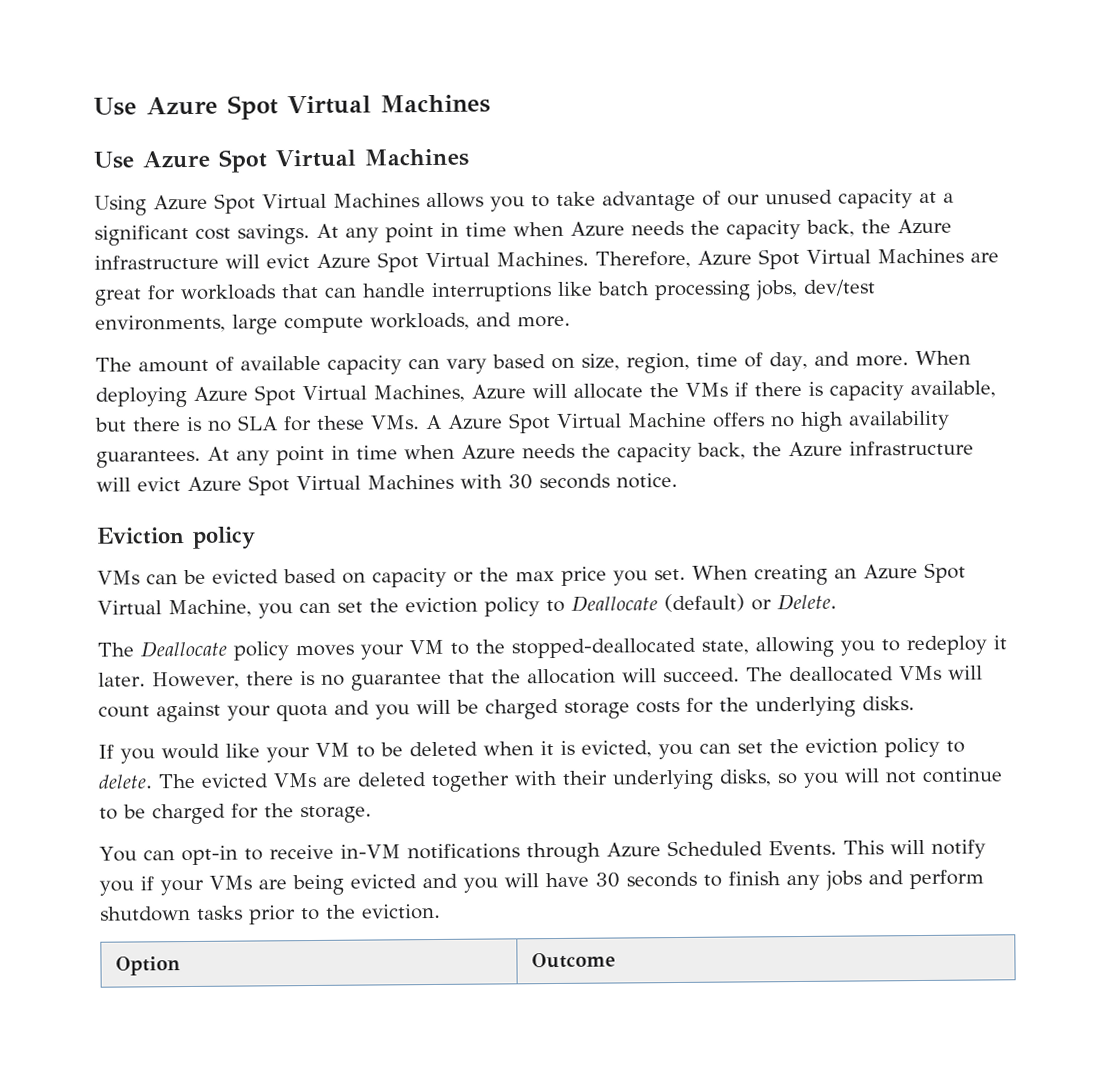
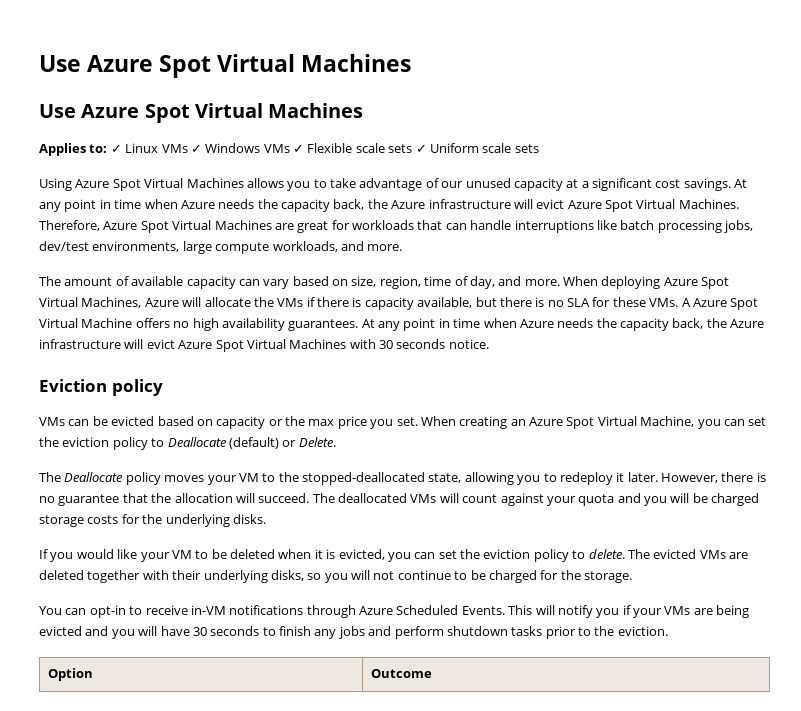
+ Applies to: ✓ Linux VMs ✓ Windows VMs ✓ Flexible scale sets ✓ Uniform scale sets

